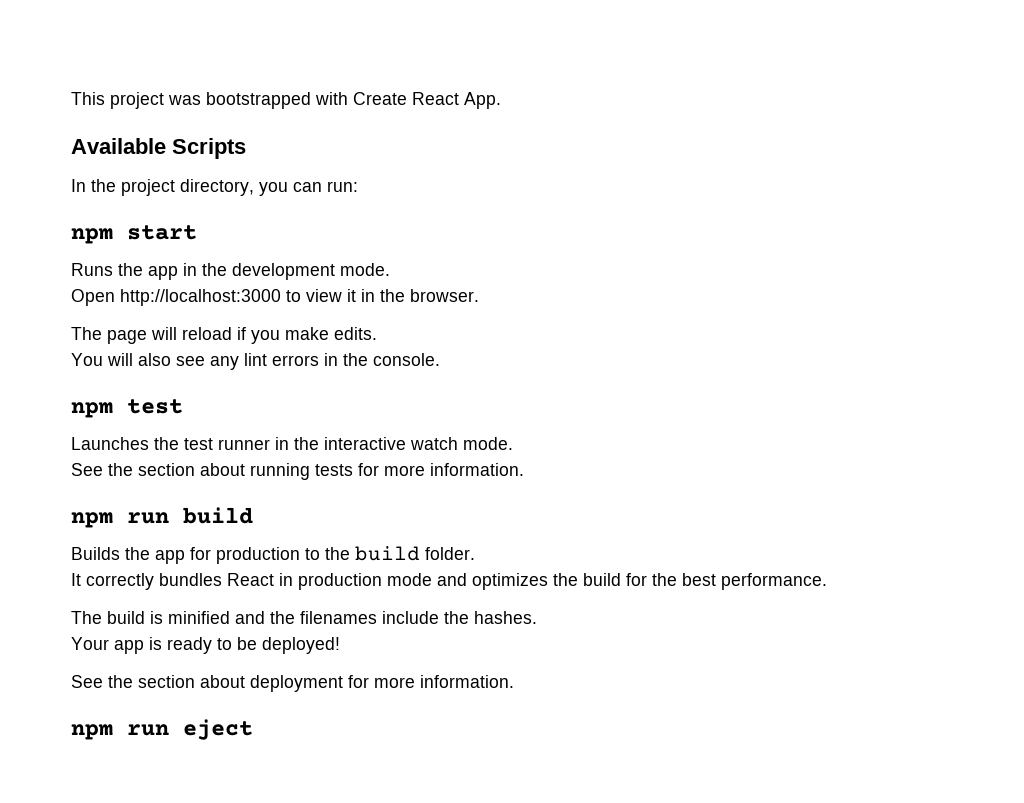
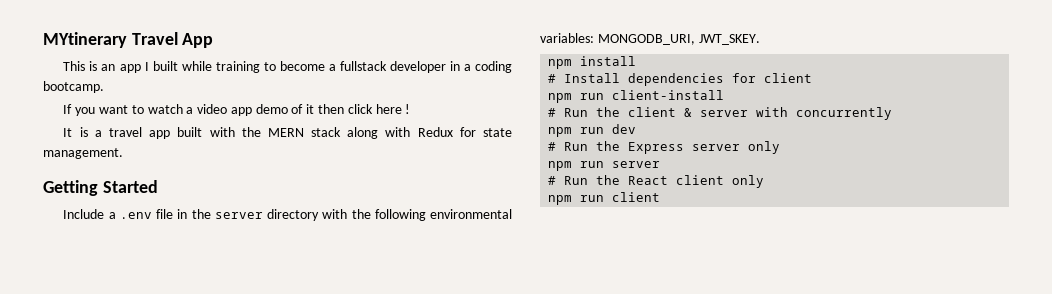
- This project was bootstrapped with Create React App.
- Available Scripts
- In the project directory, you can run:
- npm start
- Runs the app in the development mode.
- Open http://localhost:3000 to view it in the browser.
- The page will reload if you make edits.
- You will also see any lint errors in the console.
- npm test
- Launches the test runner in the interactive watch mode.
- See the section about running tests for more information.
- npm run build
- Builds the app for production to the build folder.
- It correctly bundles React in production mode and optimizes the build for the best performance.
- The build is minified and the filenames include the hashes.
- Your app is ready to be deployed!
- See the section about deployment for more information.
- npm run eject
+ MYtinerary Travel App
+ This is an app I built while training to become a fullstack developer in a coding bootcamp.
+ If you want to watch a video app demo of it then click here !
+ It is a travel app built with the MERN stack along with Redux for state management.
+ Getting Started
+ Include a .env file in the server directory with the following environmental variables: MONGODB_URI, JWT_SKEY.
+ npm install
+ # Install dependencies for client
+ npm run client-install
+ # Run the client & server with concurrently
+ npm run dev
+ # Run the Express server only
+ npm run server
+ # Run the React client only
+ npm run client

